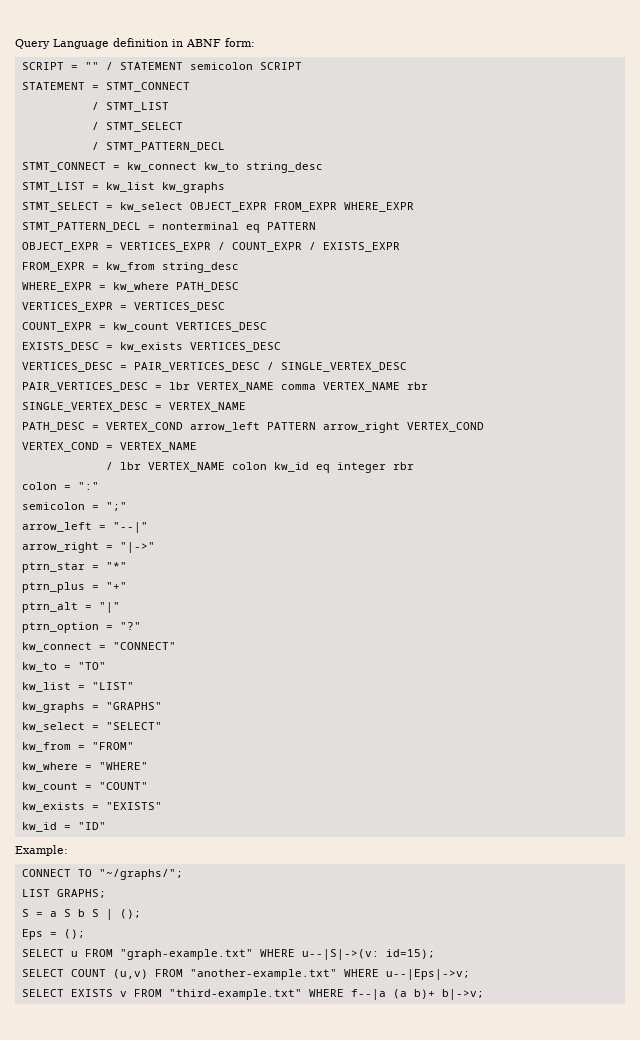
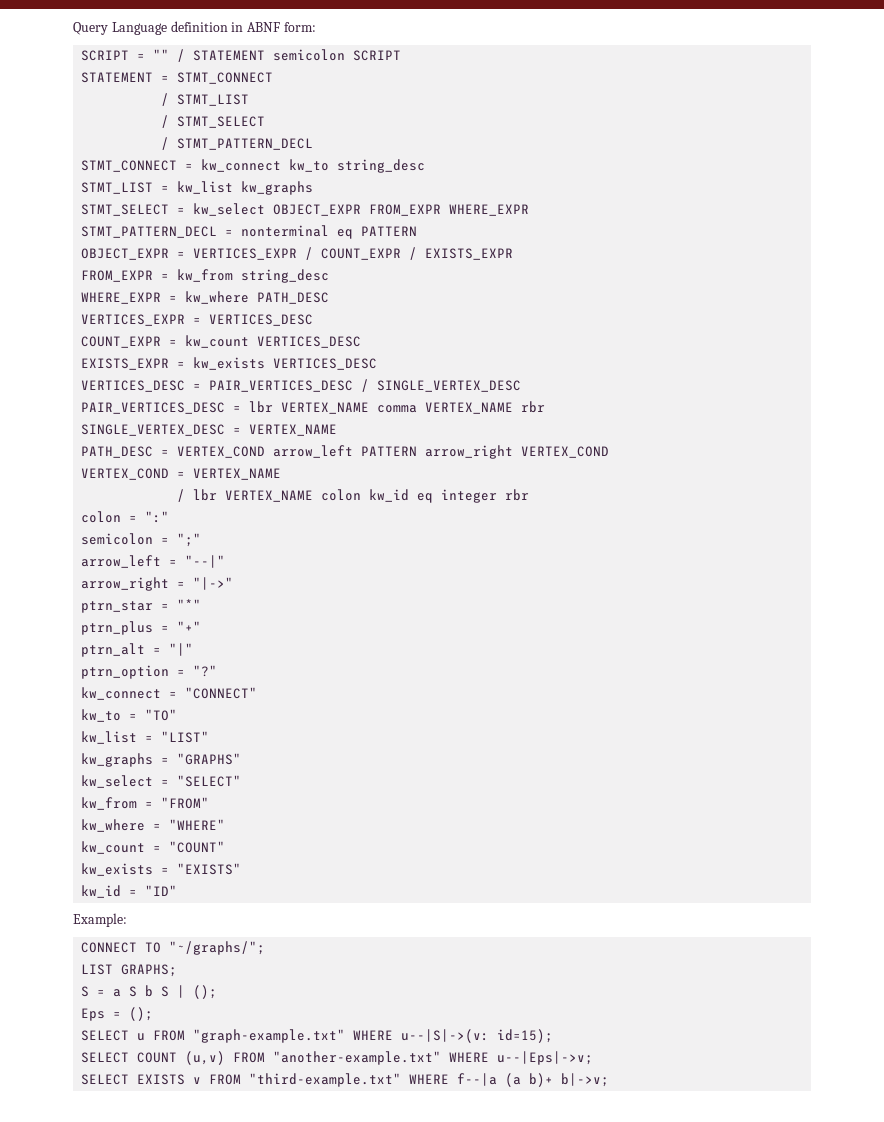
- EXISTS_DESC = kw_exists VERTICES_DESC
+ EXISTS_EXPR = kw_exists VERTICES_DESC

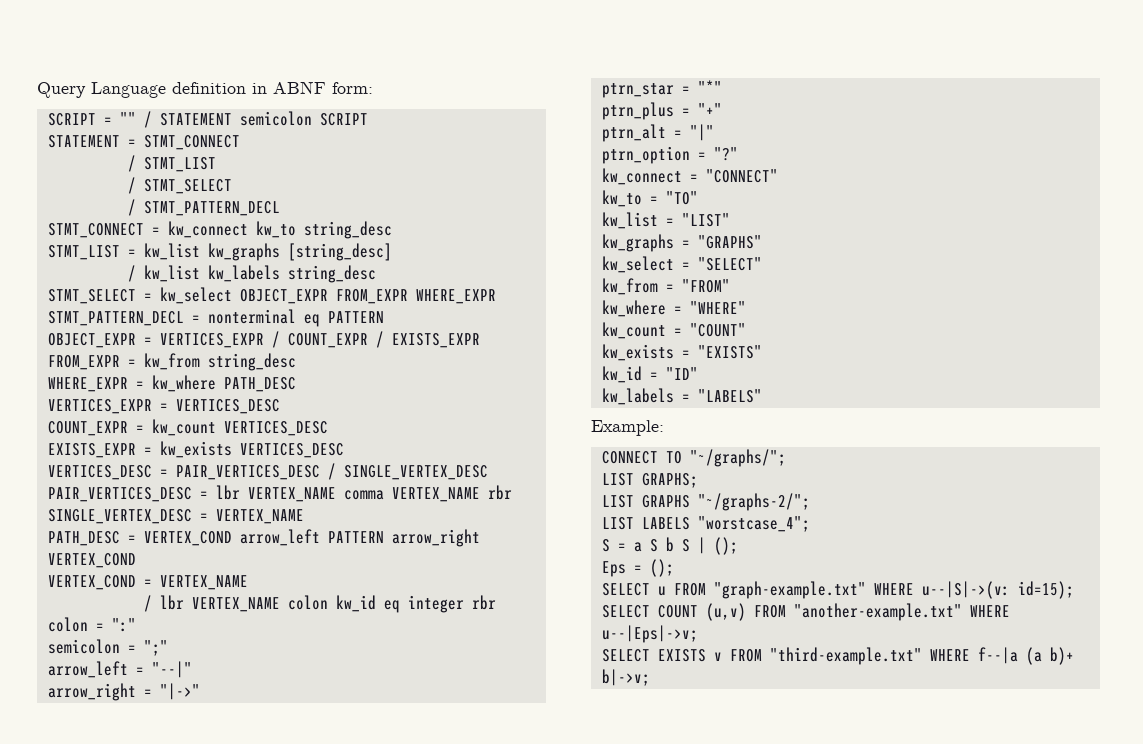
- STMT_LIST = kw_list kw_graphs
+ STMT_LIST = kw_list kw_graphs [string_desc]
+ / kw_list kw_labels string_desc
+ kw_labels = "LABELS"
+ LIST GRAPHS "~/graphs-2/";
+ LIST LABELS "worstcase_4";

